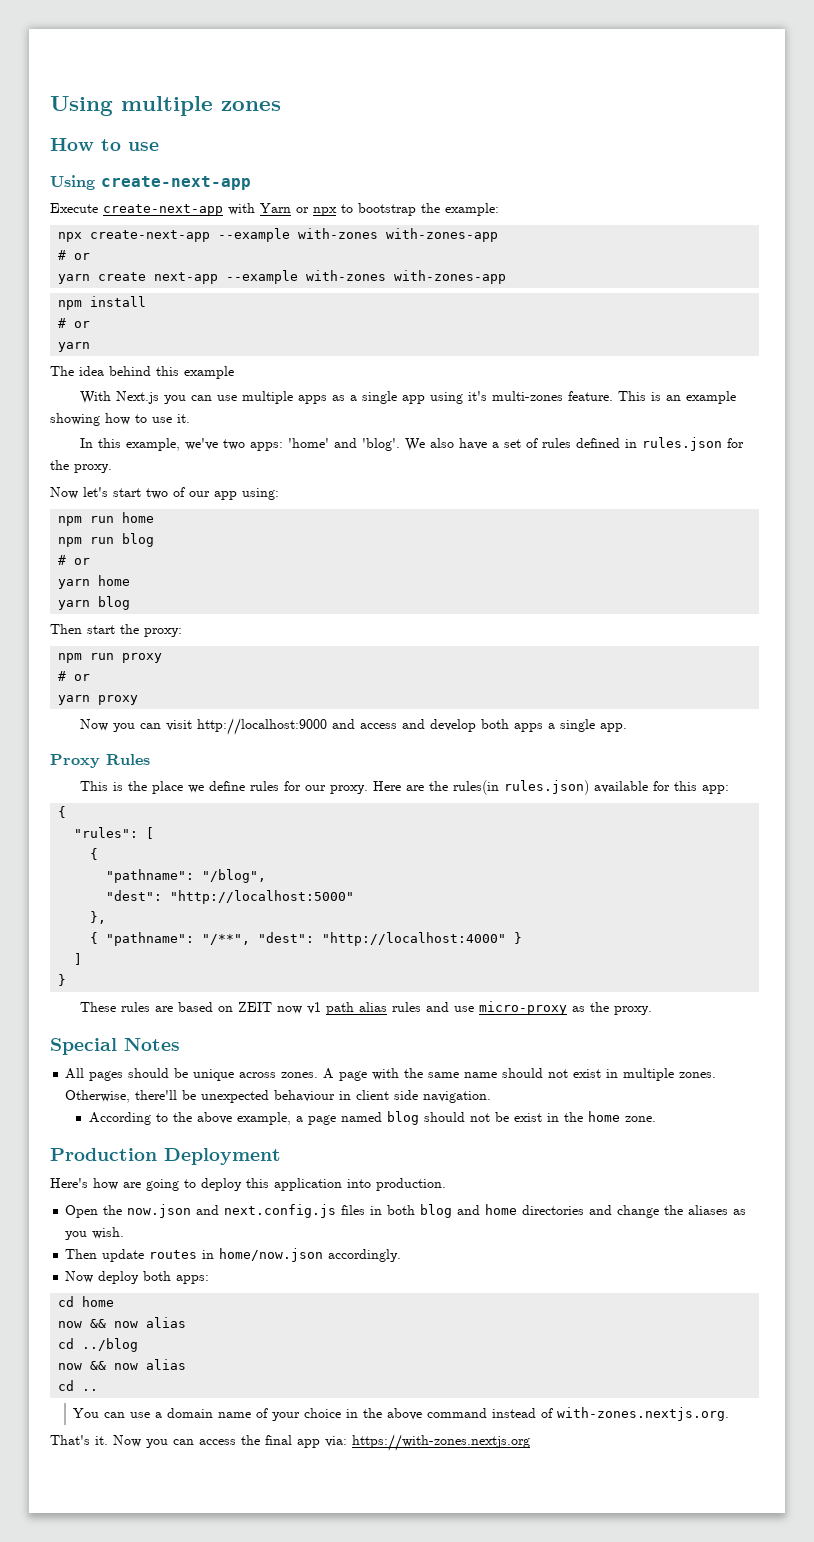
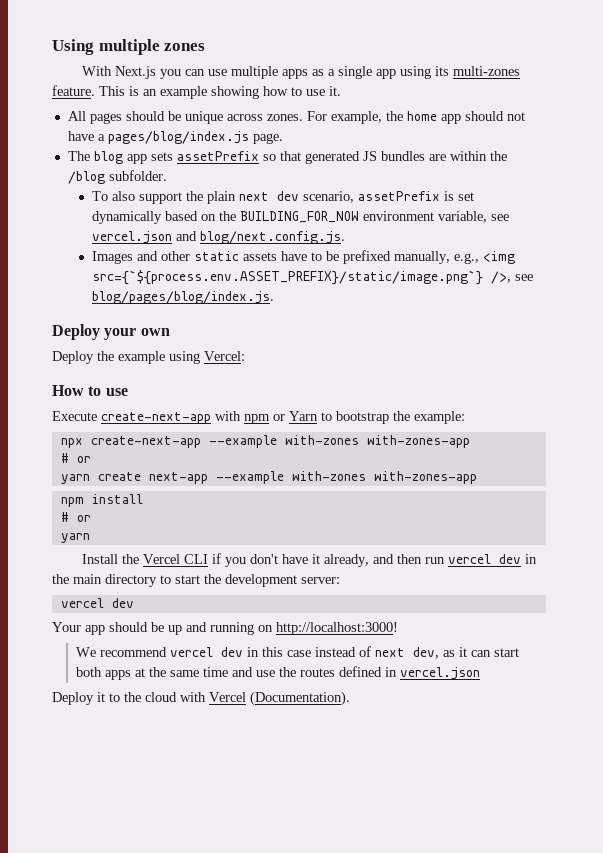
+ With Next.js you can use multiple apps as a single app using its multi-zones feature. This is an example showing how to use it.
+ All pages should be unique across zones. For example, the home app should not have a pages/blog/index.js page.
+ The blog app sets assetPrefix so that generated JS bundles are within the /blog subfolder.
+ To also support the plain next dev scenario, assetPrefix is set dynamically based on the BUILDING_FOR_NOW environment variable, see vercel.json and blog/next.config.js.
+ Images and other static assets have to be prefixed manually, e.g., <img src={`${process.env.ASSET_PREFIX}/static/image.png`} />, see blog/pages/blog/index.js.
+ Deploy your own
+ Deploy the example using Vercel:
- Using create-next-app
- Execute create-next-app with Yarn or npx to bootstrap the example:
+ Execute create-next-app with npm or Yarn to bootstrap the example:
- The idea behind this example
- With Next.js you can use multiple apps as a single app using it's multi-zones feature. This is an example showing how to use it.
- In this example, we've two apps: 'home' and 'blog'. We also have a set of rules defined in rules.json for the proxy.
- Now let's start two of our app using:
- npm run home
- npm run blog
- # or
- yarn home
- yarn blog
- Then start the proxy:
- npm run proxy
- # or
- yarn proxy
- Now you can visit http://localhost:9000 and access and develop both apps a single app.
- Proxy Rules
- This is the place we define rules for our proxy. Here are the rules(in rules.json) available for this app:
- {
- "rules": [
- {
- "pathname": "/blog",
- "dest": "http://localhost:5000"
- },
- { "pathname": "/**", "dest": "http://localhost:4000" }
- ]
- }
- These rules are based on ZEIT now v1 path alias rules and use micro-proxy as the proxy.
- Special Notes
- All pages should be unique across zones. A page with the same name should not exist in multiple zones. Otherwise, there'll be unexpected behaviour in client side navigation.
- According to the above example, a page named blog should not be exist in the home zone.
- Production Deployment
- Here's how are going to deploy this application into production.
- Open the now.json and next.config.js files in both blog and home directories and change the aliases as you wish.
- Then update routes in home/now.json accordingly.
- Now deploy both apps:
- cd home
- now && now alias
- cd ../blog
- now && now alias
- cd ..
- You can use a domain name of your choice in the above command instead of with-zones.nextjs.org.
- That's it. Now you can access the final app via: https://with-zones.nextjs.org
+ Install the Vercel CLI if you don't have it already, and then run vercel dev in the main directory to start the development server:
+ vercel dev
+ Your app should be up and running on http://localhost:3000!
+ We recommend vercel dev in this case instead of next dev, as it can start both apps at the same time and use the routes defined in vercel.json
+ Deploy it to the cloud with Vercel (Documentation).

